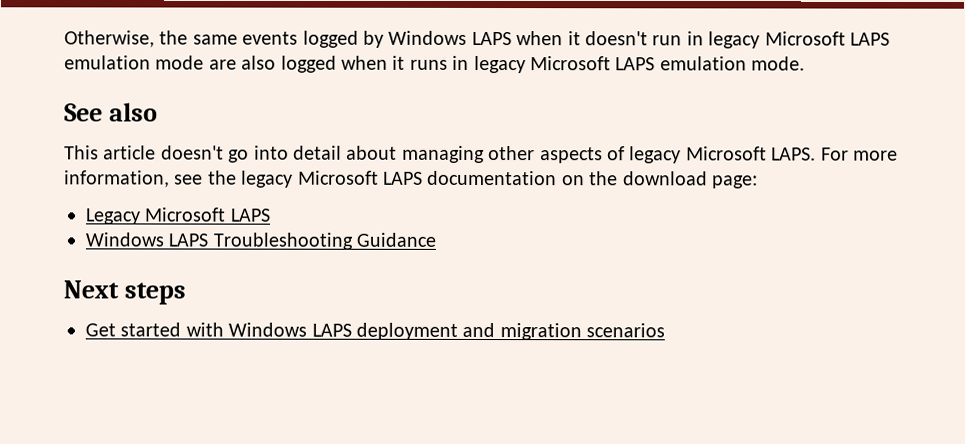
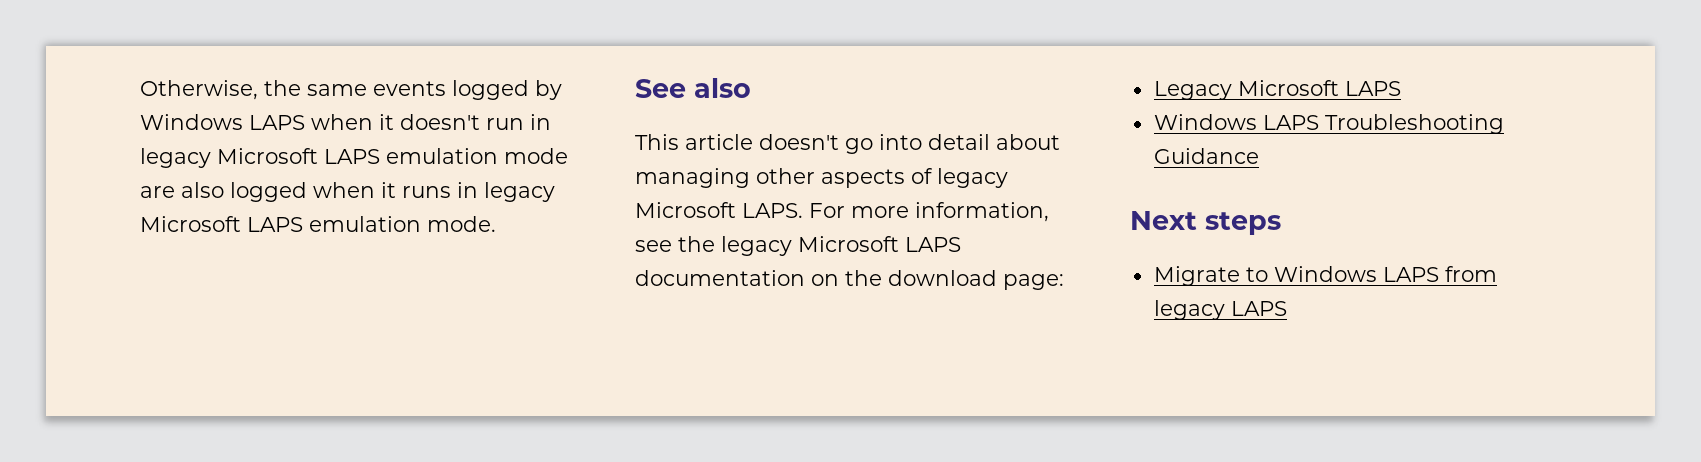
- Get started with Windows LAPS deployment and migration scenarios
+ Migrate to Windows LAPS from legacy LAPS

